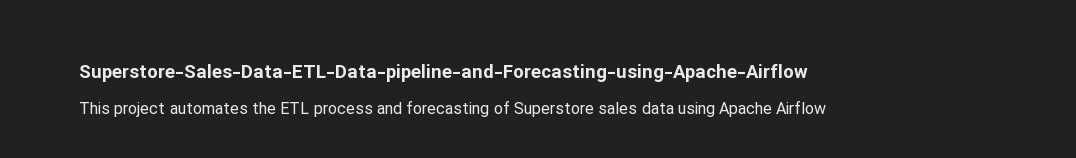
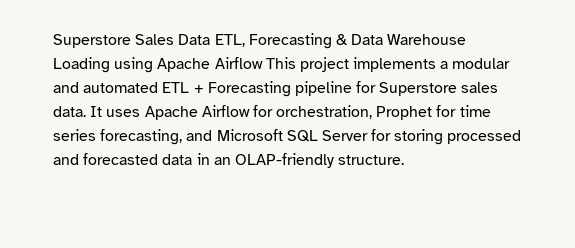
- Superstore-Sales-Data-ETL-Data-pipeline-and-Forecasting-using-Apache-Airflow
- This project automates the ETL process and forecasting of Superstore sales data using Apache Airflow
+ Superstore Sales Data ETL, Forecasting & Data Warehouse Loading using Apache Airflow This project implements a modular and automated ETL + Forecasting pipeline for Superstore sales data. It uses Apache Airflow for orchestration, Prophet for time series forecasting, and Microsoft SQL Server for storing processed and forecasted data in an OLAP-friendly structure.

